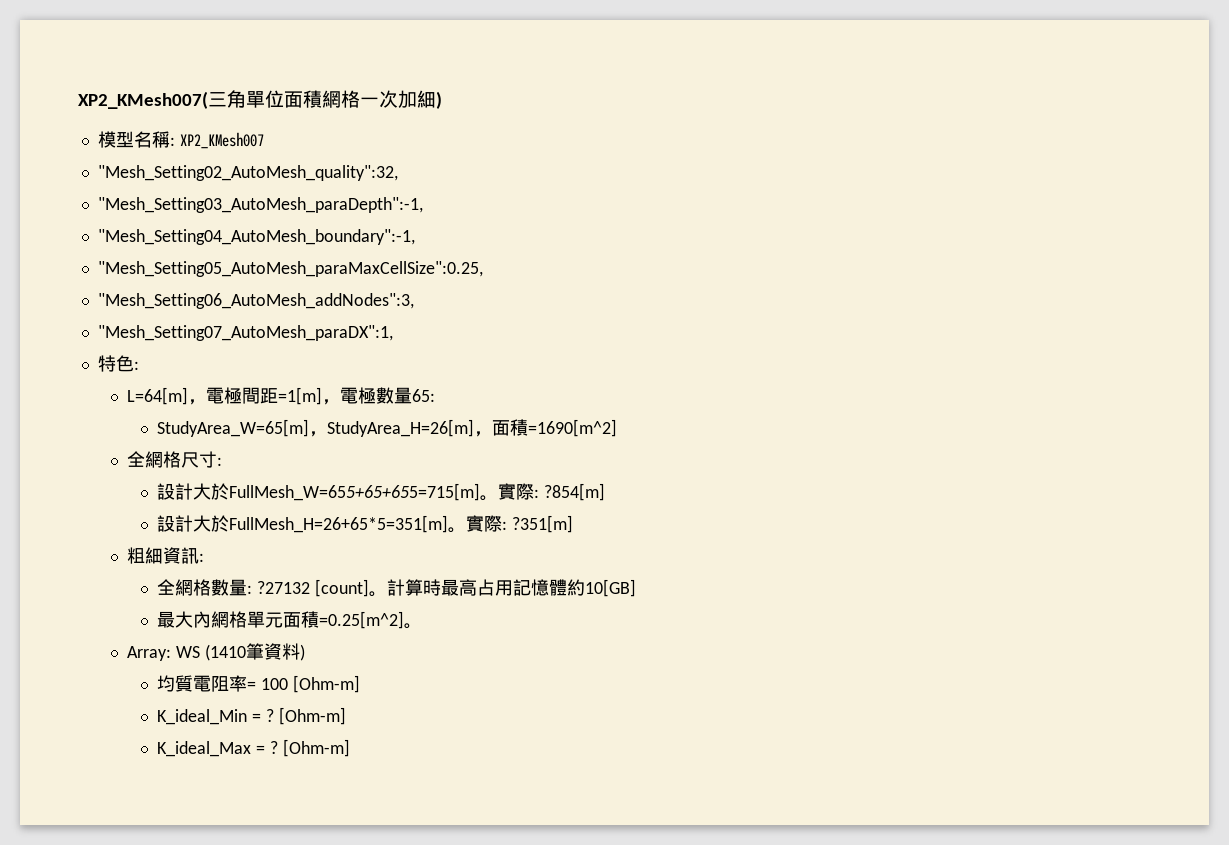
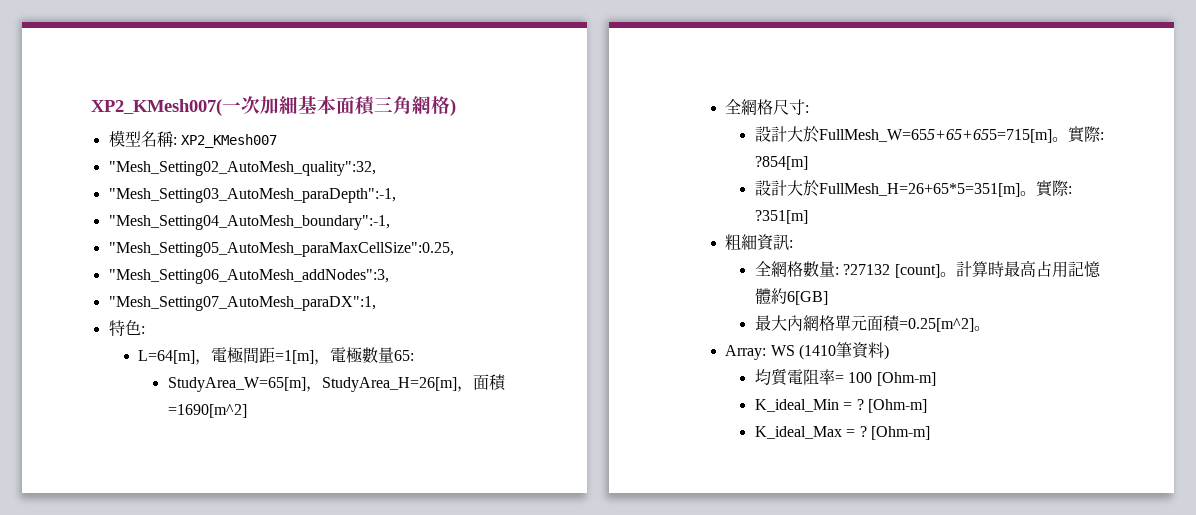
- XP2_KMesh007(三角單位面積網格一次加細)
+ XP2_KMesh007(一次加細基本面積三角網格)
- 計算時最高占用記憶體約10[GB]
+ 計算時最高占用記憶體約6[GB]

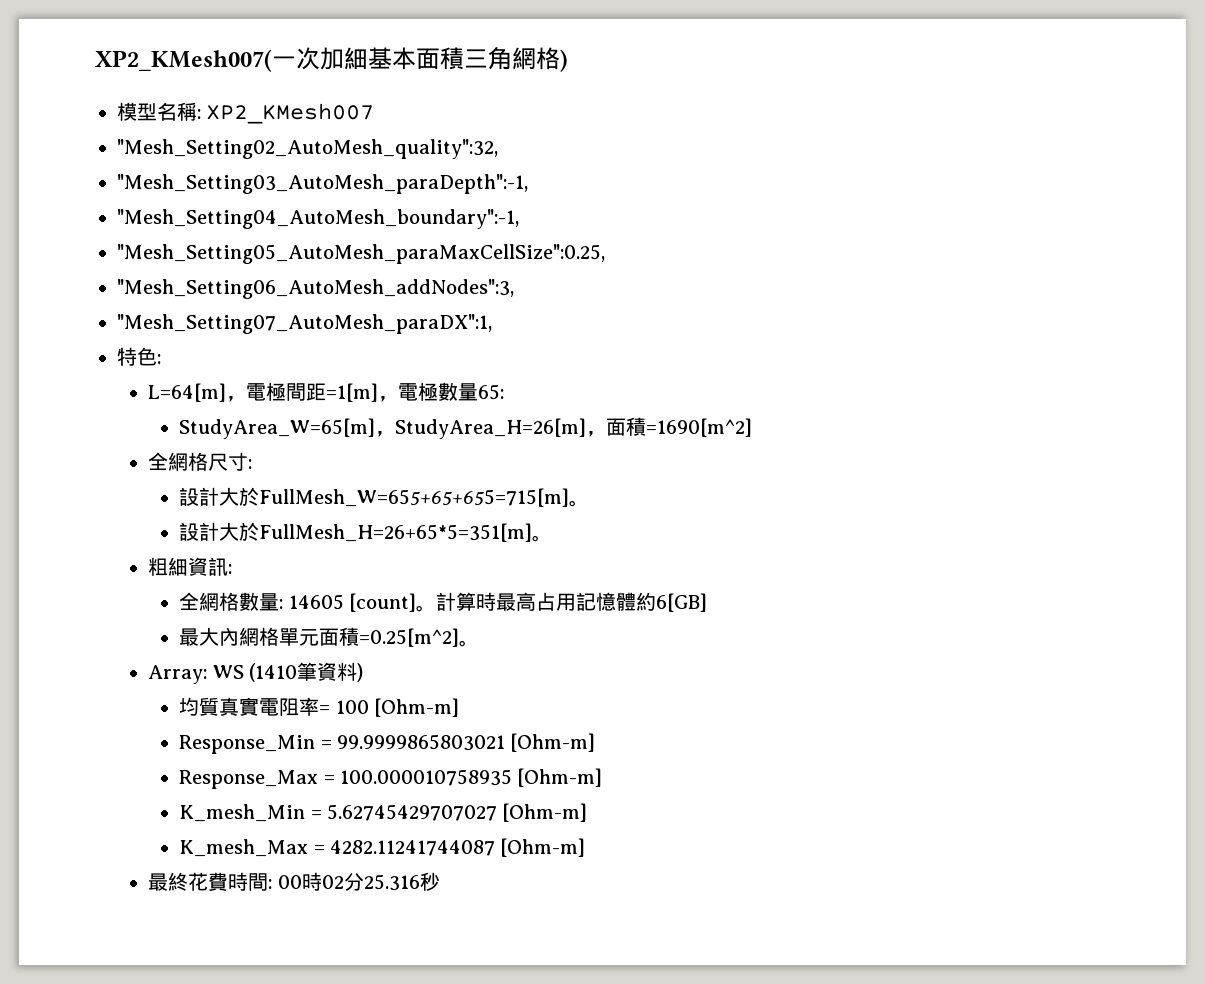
- 實際: ?854[m]
- 實際: ?351[m]
- 全網格數量: ?27132 [count]。
+ 全網格數量: 14605 [count]。
- 均質電阻率= 100 [Ohm-m]
+ 均質真實電阻率= 100 [Ohm-m]
- K_ideal_Min = ? [Ohm-m]
- K_ideal_Max = ? [Ohm-m]
+ Response_Min = 99.9999865803021 [Ohm-m]
+ Response_Max = 100.000010758935 [Ohm-m]
+ K_mesh_Min = 5.62745429707027 [Ohm-m]
+ K_mesh_Max = 4282.11241744087 [Ohm-m]
+ 最終花費時間: 00時02分25.316秒

